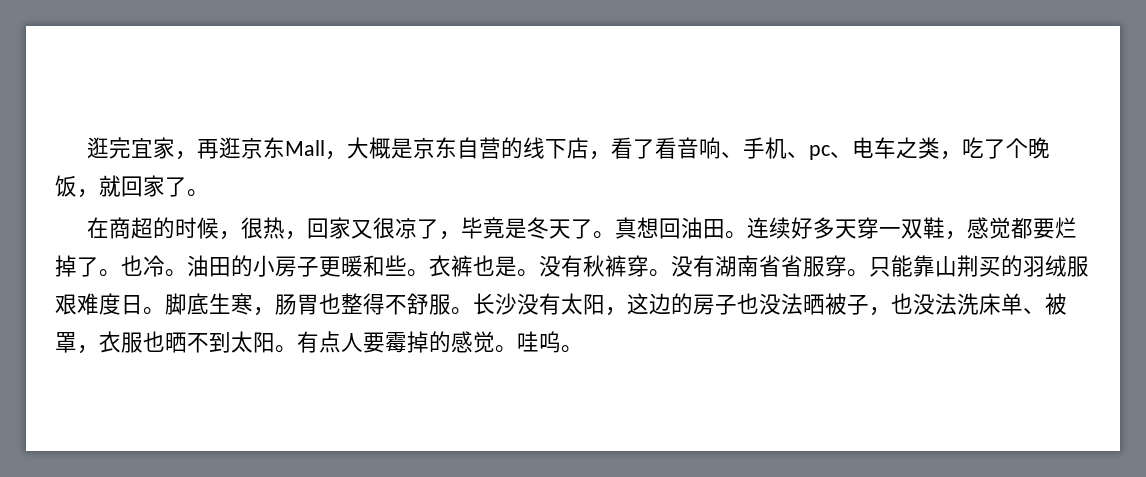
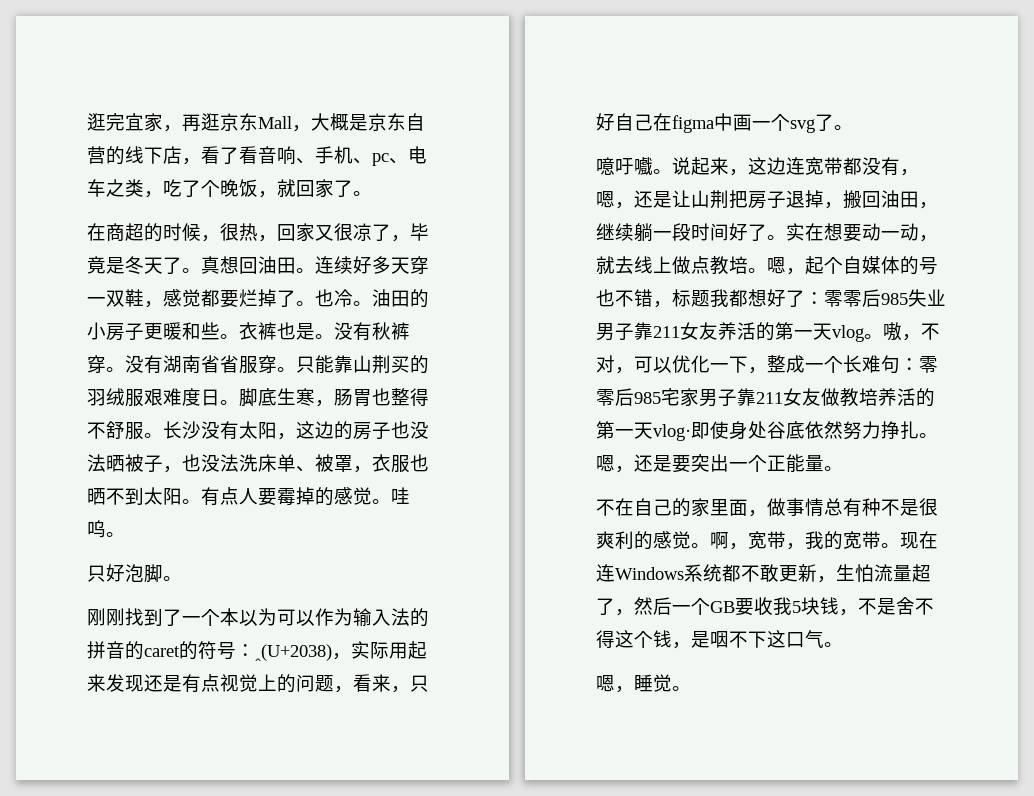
+ 只好泡脚。
+ 刚刚找到了一个本以为可以作为输入法的拼音的caret的符号：‸(U+2038)，实际用起来发现还是有点视觉上的问题，看来，只好自己在figma中画一个svg了。
+ 噫吁嚱。说起来，这边连宽带都没有，嗯，还是让山荆把房子退掉，搬回油田，继续躺一段时间好了。实在想要动一动，就去线上做点教培。嗯，起个自媒体的号也不错，标题我都想好了：零零后985失业男子靠211女友养活的第一天vlog。嗷，不对，可以优化一下，整成一个长难句：零零后985宅家男子靠211女友做教培养活的第一天vlog·即使身处谷底依然努力挣扎。嗯，还是要突出一个正能量。
+ 不在自己的家里面，做事情总有种不是很爽利的感觉。啊，宽带，我的宽带。现在连Windows系统都不敢更新，生怕流量超了，然后一个GB要收我5块钱，不是舍不得这个钱，是咽不下这口气。
+ 嗯，睡觉。

